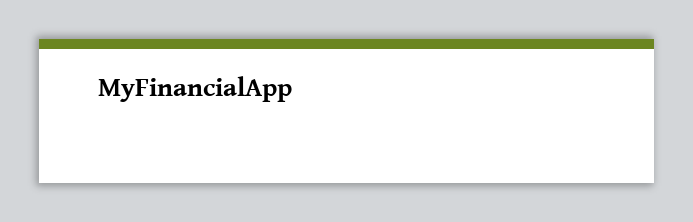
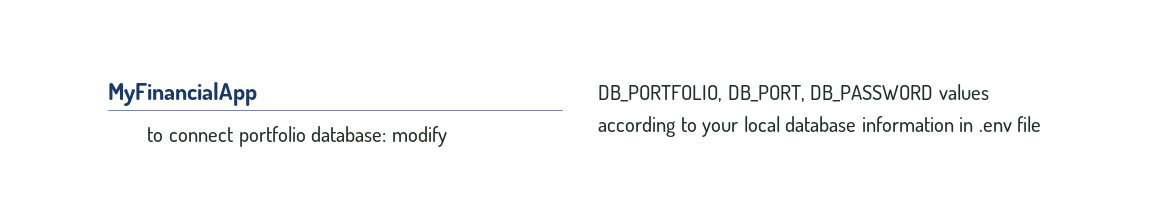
+ to connect portfolio database: modify DB_PORTFOLIO, DB_PORT, DB_PASSWORD values according to your local database information in .env file

